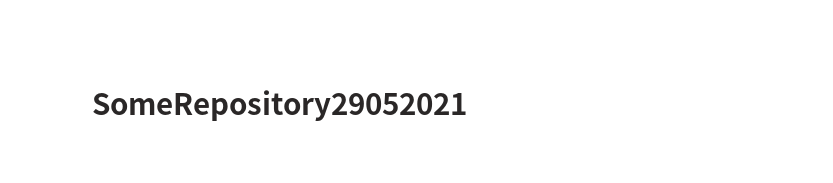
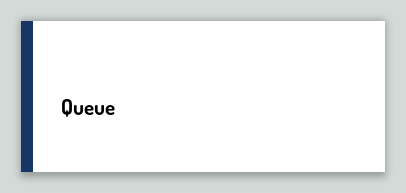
- SomeRepository29052021
+ Queue

